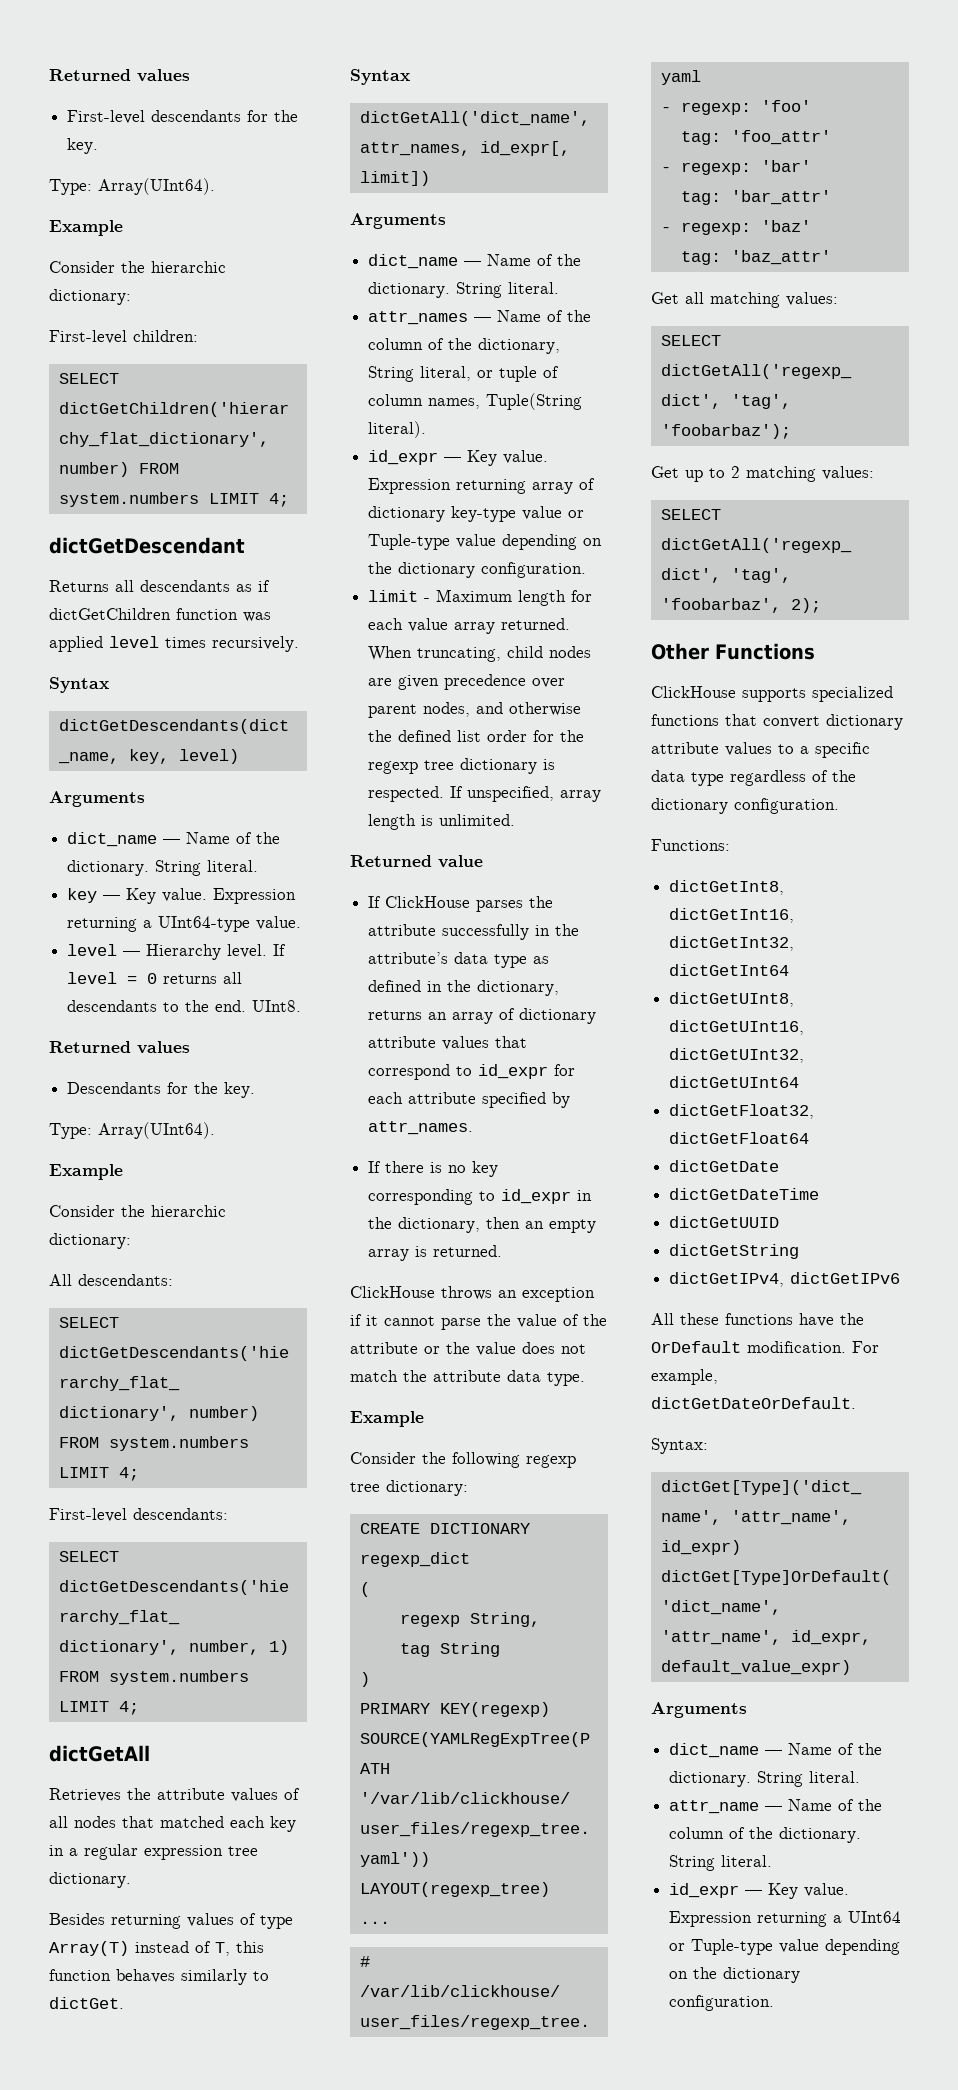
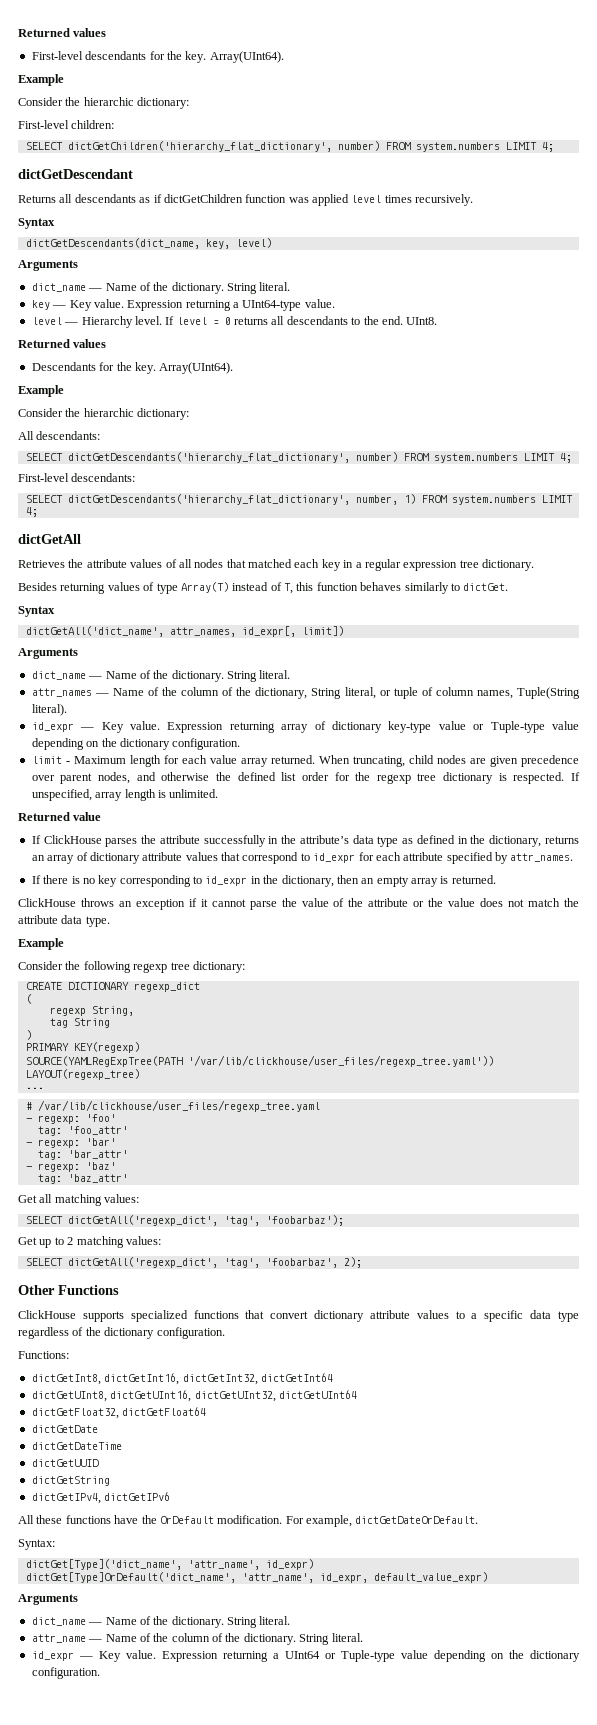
- First-level descendants for the key.
- Type: Array(UInt64).
+ First-level descendants for the key. Array(UInt64).
- Descendants for the key.
- Type: Array(UInt64).
+ Descendants for the key. Array(UInt64).

